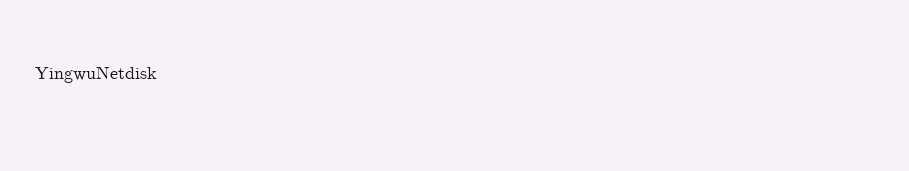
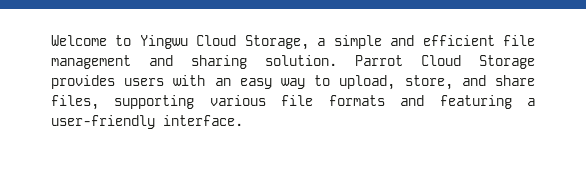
- YingwuNetdisk
+ Welcome to Yingwu Cloud Storage, a simple and efficient file management and sharing solution. Parrot Cloud Storage provides users with an easy way to upload, store, and share files, supporting various file formats and featuring a user-friendly interface.

